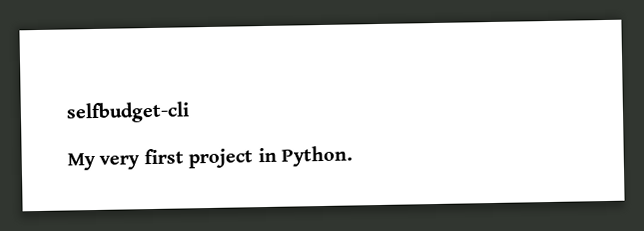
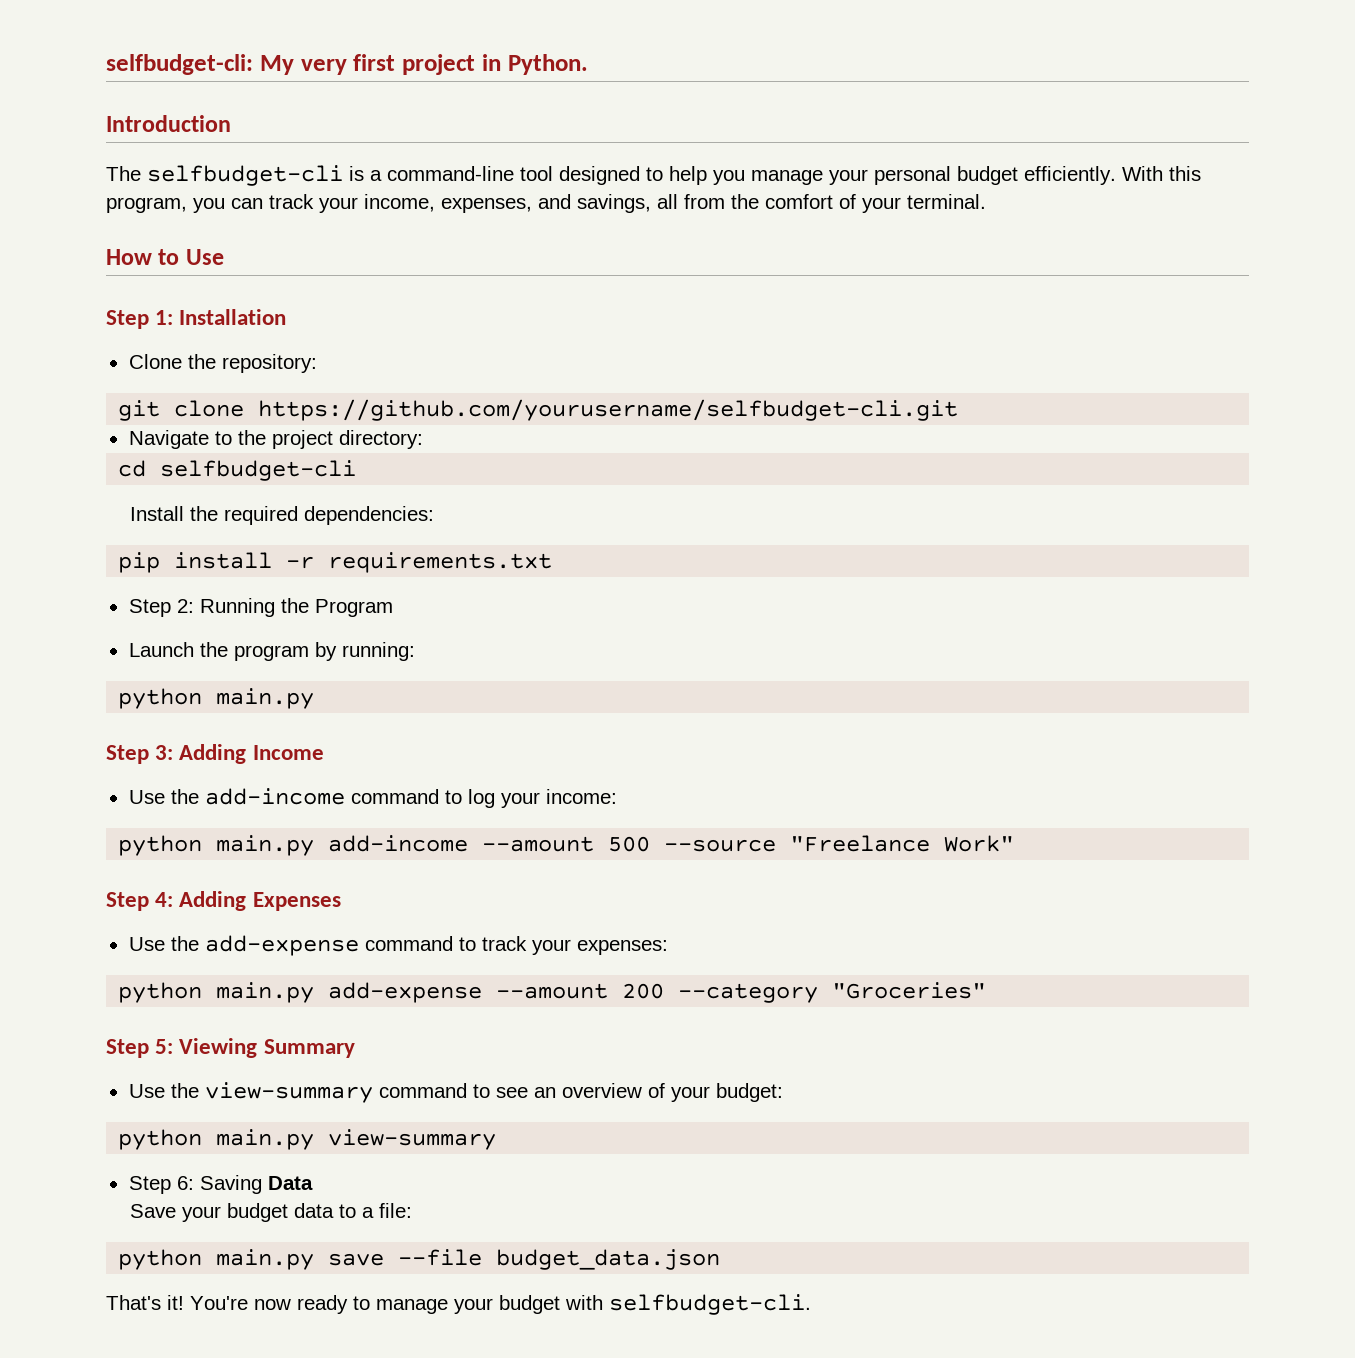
- selfbudget-cli
- My very first project in Python.
+ selfbudget-cli: My very first project in Python.
+ Introduction
+ The selfbudget-cli is a command-line tool designed to help you manage your personal budget efficiently. With this program, you can track your income, expenses, and savings, all from the comfort of your terminal.
+ How to Use
+ Step 1: Installation
+ Clone the repository:
+ git clone https://github.com/yourusername/selfbudget-cli.git
+ Navigate to the project directory:
+ cd selfbudget-cli
+ Install the required dependencies:
+ pip install -r requirements.txt
+ Step 2: Running the Program
+ Launch the program by running:
+ python main.py
+ Step 3: Adding Income
+ Use the add-income command to log your income:
+ python main.py add-income --amount 500 --source "Freelance Work"
+ Step 4: Adding Expenses
+ Use the add-expense command to track your expenses:
+ python main.py add-expense --amount 200 --category "Groceries"
+ Step 5: Viewing Summary
+ Use the view-summary command to see an overview of your budget:
+ python main.py view-summary
+ Step 6: Saving Data
+ Save your budget data to a file:
+ python main.py save --file budget_data.json
+ That's it! You're now ready to manage your budget with selfbudget-cli.

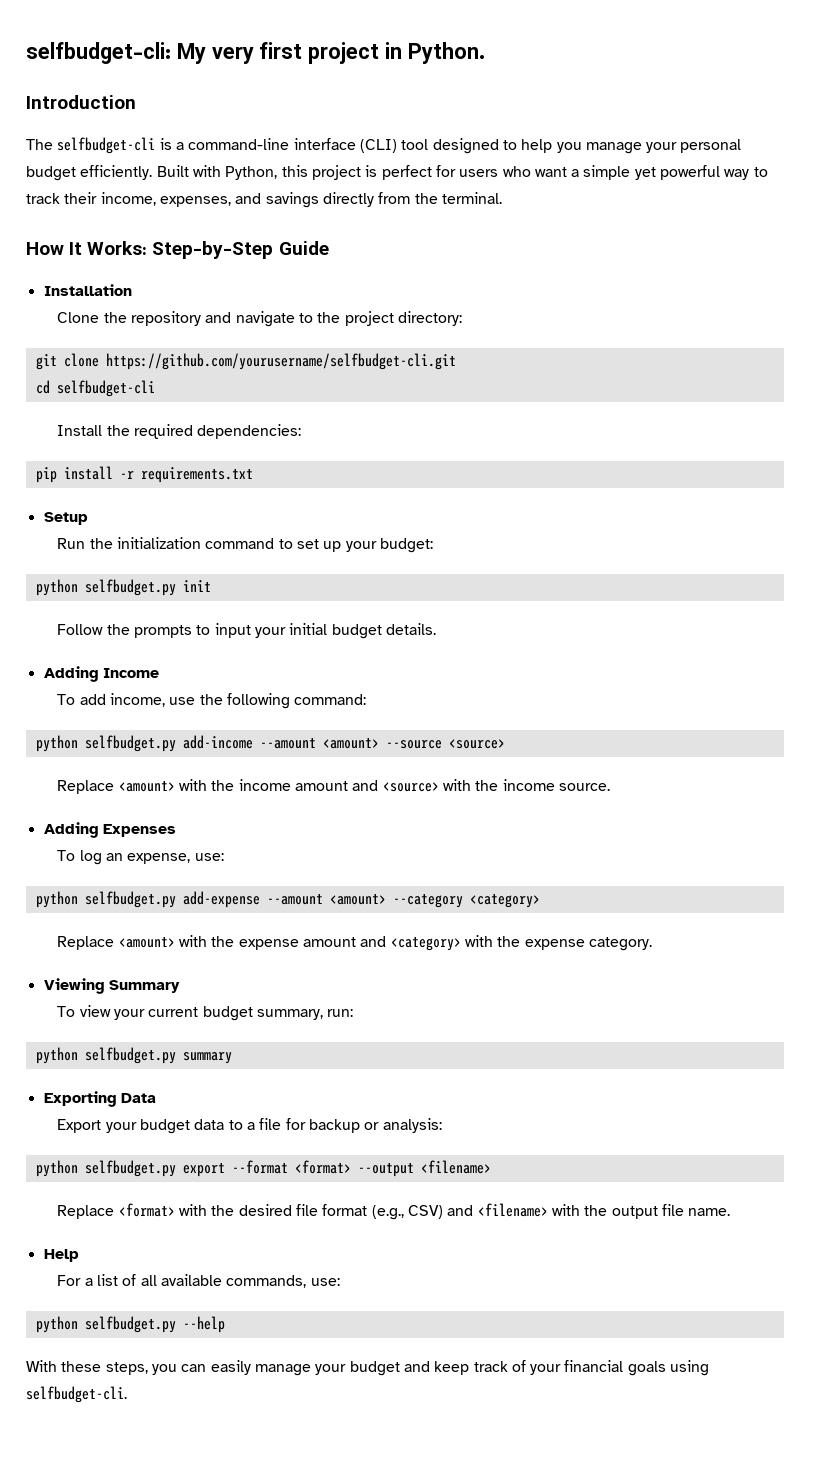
- The selfbudget-cli is a command-line tool designed to help you manage your personal budget efficiently.
+ The selfbudget-cli is a command-line interface (CLI) tool designed to help you manage your personal budget efficiently.
- With this program, you can track your income, expenses, and savings, all from the comfort of your terminal.
- How to Use
- Step 1: Installation
- Clone the repository:
+ Built with Python, this project is perfect for users who want a simple yet powerful way to track their income, expenses, and savings directly from the terminal.
+ How It Works: Step-by-Step Guide
+ Installation
+ Clone the repository and navigate to the project directory:
  git clone https://github.com/yourusername/selfbudget-cli.git
- Navigate to the project directory:
- Step 2: Running the Program
- Launch the program by running:
- python main.py
- Step 3: Adding Income
- Use the add-income command to log your income:
- python main.py add-income --amount 500 --source "Freelance Work"
- Step 4: Adding Expenses
- Use the add-expense command to track your expenses:
- python main.py add-expense --amount 200 --category "Groceries"
- Step 5: Viewing Summary
- Use the view-summary command to see an overview of your budget:
- python main.py view-summary
- Step 6: Saving Data
+ Setup
+ Run the initialization command to set up your budget:
+ python selfbudget.py init
+ Follow the prompts to input your initial budget details.
+ Adding Income
+ To add income, use the following command:
+ python selfbudget.py add-income --amount <amount> --source <source>
+ Replace <amount> with the income amount and <source> with the income source.
+ Adding Expenses
+ To log an expense, use:
+ python selfbudget.py add-expense --amount <amount> --category <category>
+ Replace <amount> with the expense amount and <category> with the expense category.
+ Viewing Summary
+ To view your current budget summary, run:
+ python selfbudget.py summary
+ Exporting Data
- Save your budget data to a file:
- python main.py save --file budget_data.json
- That's it! You're now ready to manage your budget with selfbudget-cli.
+ Export your budget data to a file for backup or analysis:
+ python selfbudget.py export --format <format> --output <filename>
+ Replace <format> with the desired file format (e.g., CSV) and <filename> with the output file name.
+ Help
+ For a list of all available commands, use:
+ python selfbudget.py --help
+ With these steps, you can easily manage your budget and keep track of your financial goals using selfbudget-cli.

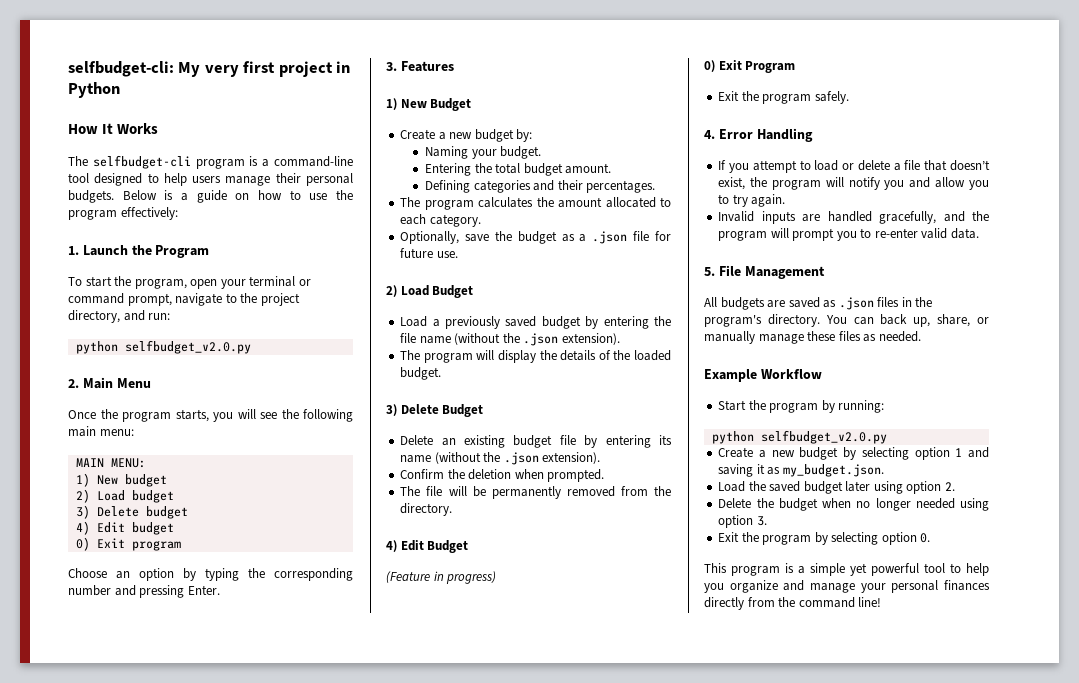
- selfbudget-cli: My very first project in Python.
- Introduction
+ selfbudget-cli: My very first project in Python
+ How It Works
- The selfbudget-cli is a command-line interface (CLI) tool designed to help you manage your personal budget efficiently. Built with Python, this project is perfect for users who want a simple yet powerful way to track their income, expenses, and savings directly from the terminal.
- How It Works: Step-by-Step Guide
- Installation
- Clone the repository and navigate to the project directory:
- git clone https://github.com/yourusername/selfbudget-cli.git
- cd selfbudget-cli
- Install the required dependencies:
- pip install -r requirements.txt
- Setup
- Run the initialization command to set up your budget:
- python selfbudget.py init
- Follow the prompts to input your initial budget details.
- Adding Income
- To add income, use the following command:
- python selfbudget.py add-income --amount <amount> --source <source>
- Replace <amount> with the income amount and <source> with the income source.
- Adding Expenses
- To log an expense, use:
- python selfbudget.py add-expense --amount <amount> --category <category>
- Replace <amount> with the expense amount and <category> with the expense category.
- Viewing Summary
- To view your current budget summary, run:
- python selfbudget.py summary
- Exporting Data
- Export your budget data to a file for backup or analysis:
- python selfbudget.py export --format <format> --output <filename>
- Replace <format> with the desired file format (e.g., CSV) and <filename> with the output file name.
- Help
- For a list of all available commands, use:
- python selfbudget.py --help
- With these steps, you can easily manage your budget and keep track of your financial goals using selfbudget-cli.
+ The selfbudget-cli program is a command-line tool designed to help users manage their personal budgets. Below is a guide on how to use the program effectively:
+ 1. Launch the Program
+ To start the program, open your terminal or command prompt, navigate to the project directory, and run:
+ python selfbudget_v2.0.py
+ 2. Main Menu
+ Once the program starts, you will see the following main menu:
+ MAIN MENU:
+ 1) New budget
+ 2) Load budget
+ 3) Delete budget
+ 4) Edit budget
+ 0) Exit program
+ Choose an option by typing the corresponding number and pressing Enter.
+ 3. Features
+ 1) New Budget
+ Create a new budget by:
+ Naming your budget.
+ Entering the total budget amount.
+ Defining categories and their percentages.
+ The program calculates the amount allocated to each category.
+ Optionally, save the budget as a .json file for future use.
+ 2) Load Budget
+ Load a previously saved budget by entering the file name (without the .json extension).
+ The program will display the details of the loaded budget.
+ 3) Delete Budget
+ Delete an existing budget file by entering its name (without the .json extension).
+ Confirm the deletion when prompted.
+ The file will be permanently removed from the directory.
+ 4) Edit Budget
+ (Feature in progress)
+ 0) Exit Program
+ Exit the program safely.
+ 4. Error Handling
+ If you attempt to load or delete a file that doesn’t exist, the program will notify you and allow you to try again.
+ Invalid inputs are handled gracefully, and the program will prompt you to re-enter valid data.
+ 5. File Management
+ All budgets are saved as .json files in the program's directory. You can back up, share, or manually manage these files as needed.
+ Example Workflow
+ Start the program by running:
+ python selfbudget_v2.0.py
+ Create a new budget by selecting option 1 and saving it as my_budget.json.
+ Load the saved budget later using option 2.
+ Delete the budget when no longer needed using option 3.
+ Exit the program by selecting option 0.
+ This program is a simple yet powerful tool to help you organize and manage your personal finances directly from the command line!

